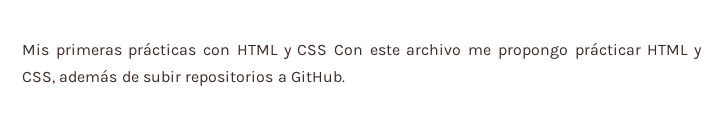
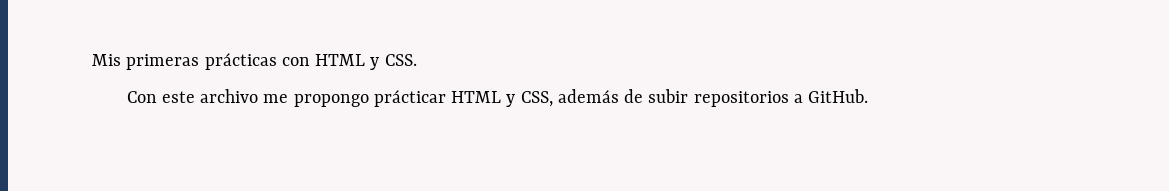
- Mis primeras prácticas con HTML y CSS Con este archivo me propongo prácticar HTML y CSS, además de subir repositorios a GitHub.
+ Mis primeras prácticas con HTML y CSS.
+ Con este archivo me propongo prácticar HTML y CSS, además de subir repositorios a GitHub.

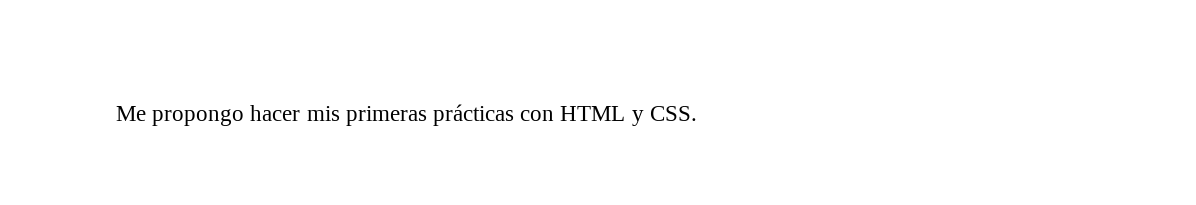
- Mis primeras prácticas con HTML y CSS.
+ Me propongo hacer mis primeras prácticas con HTML y CSS.
- Con este archivo me propongo prácticar HTML y CSS, además de subir repositorios a GitHub.

